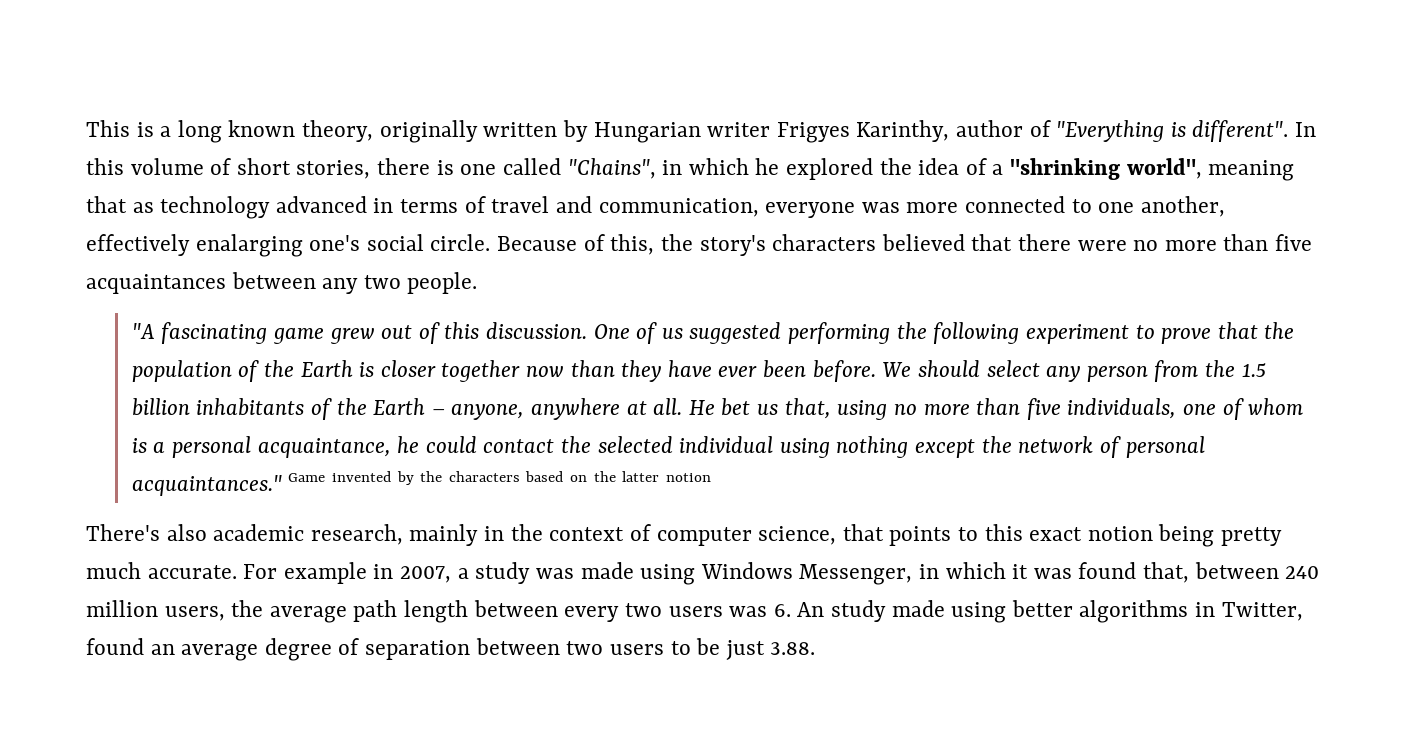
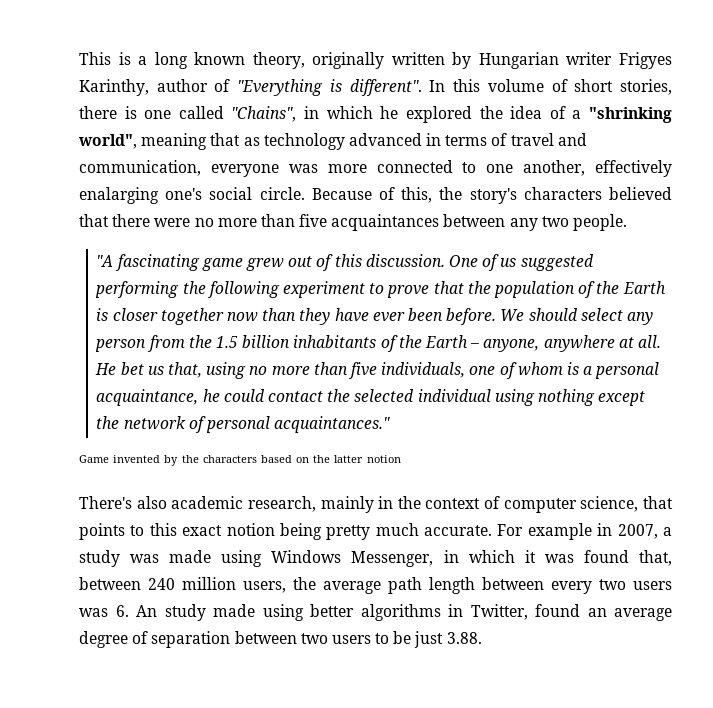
- He bet us that, using no more than five individuals, one of whom is a personal acquaintance, he could contact the selected individual using nothing except the network of personal acquaintances." Game invented by the characters based on the latter notion
+ He bet us that, using no more than five individuals, one of whom is a personal acquaintance, he could contact the selected individual using nothing except the network of personal acquaintances."
+ Game invented by the characters based on the latter notion

